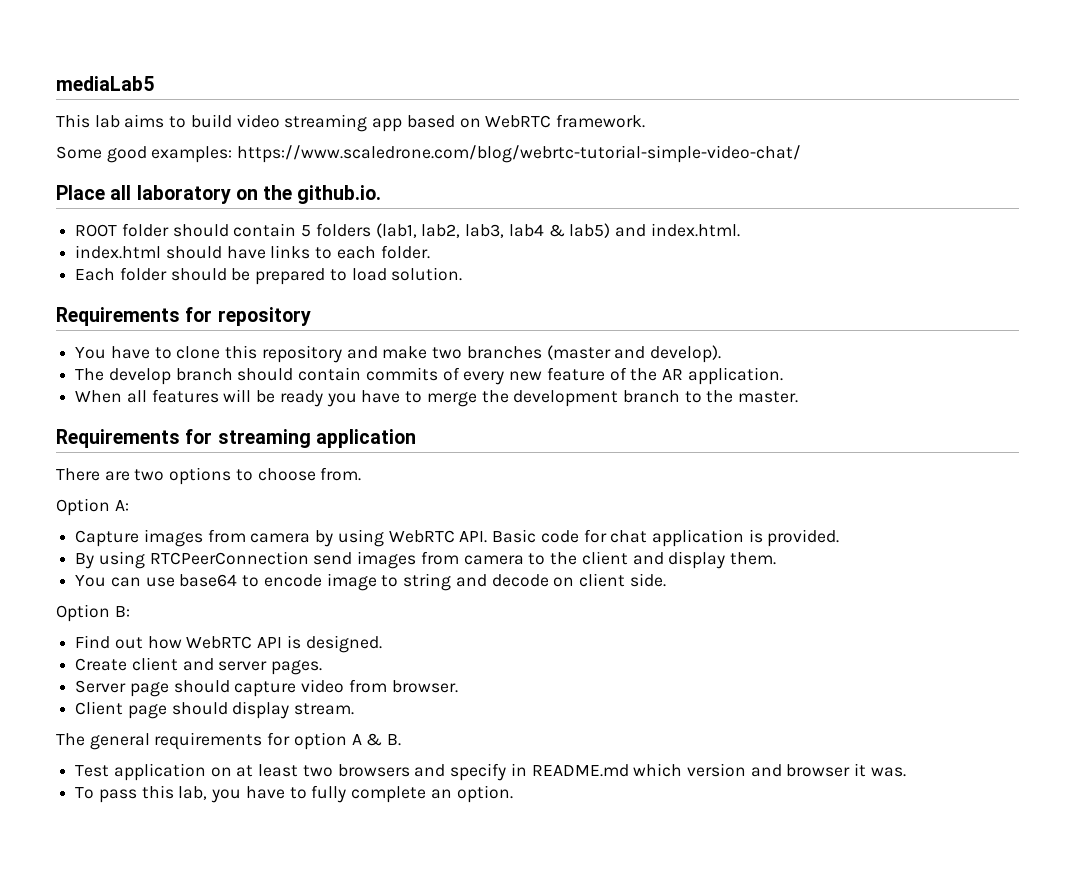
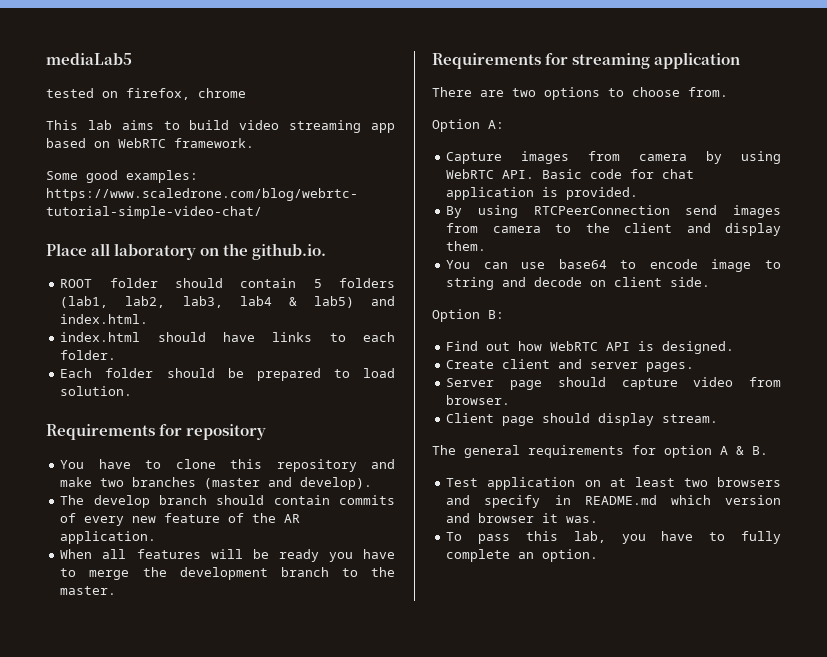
+ tested on firefox, chrome

